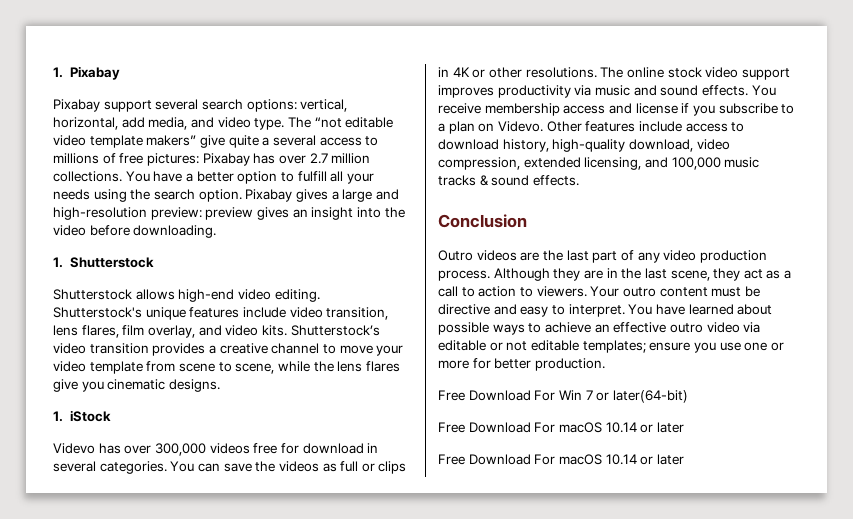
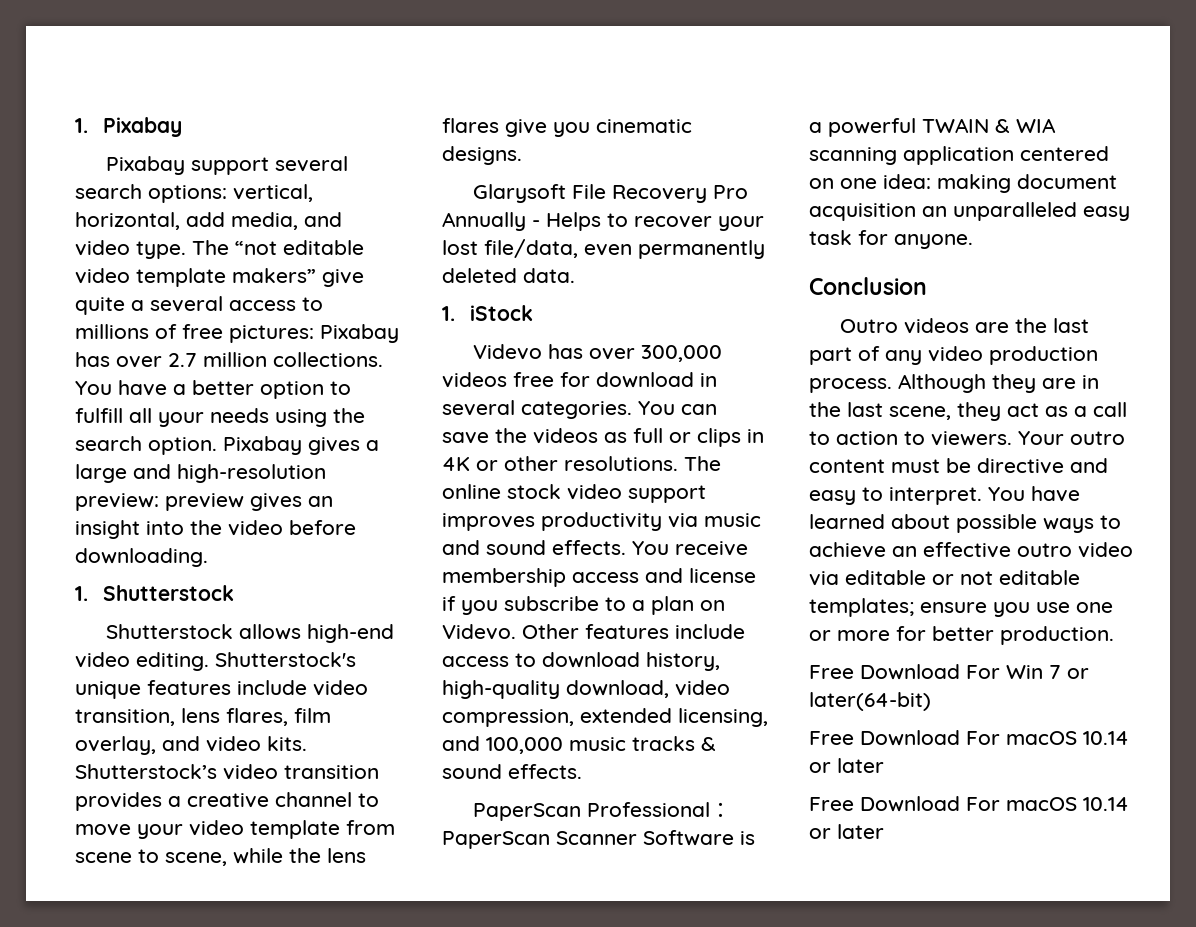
+ Glarysoft File Recovery Pro Annually - Helps to recover your lost file/data, even permanently deleted data.
+ PaperScan Professional：PaperScan Scanner Software is a powerful TWAIN & WIA scanning application centered on one idea: making document acquisition an unparalleled easy task for anyone.

